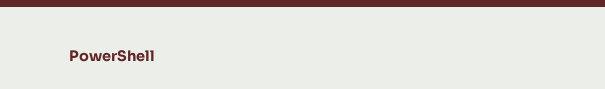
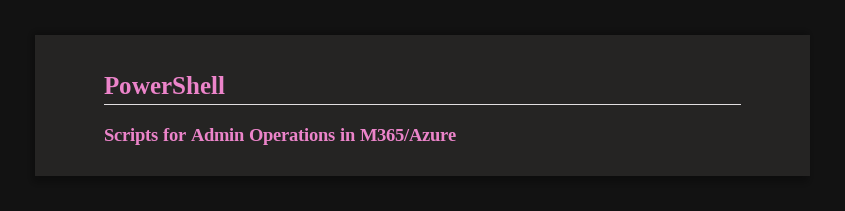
+ Scripts for Admin Operations in M365/Azure

